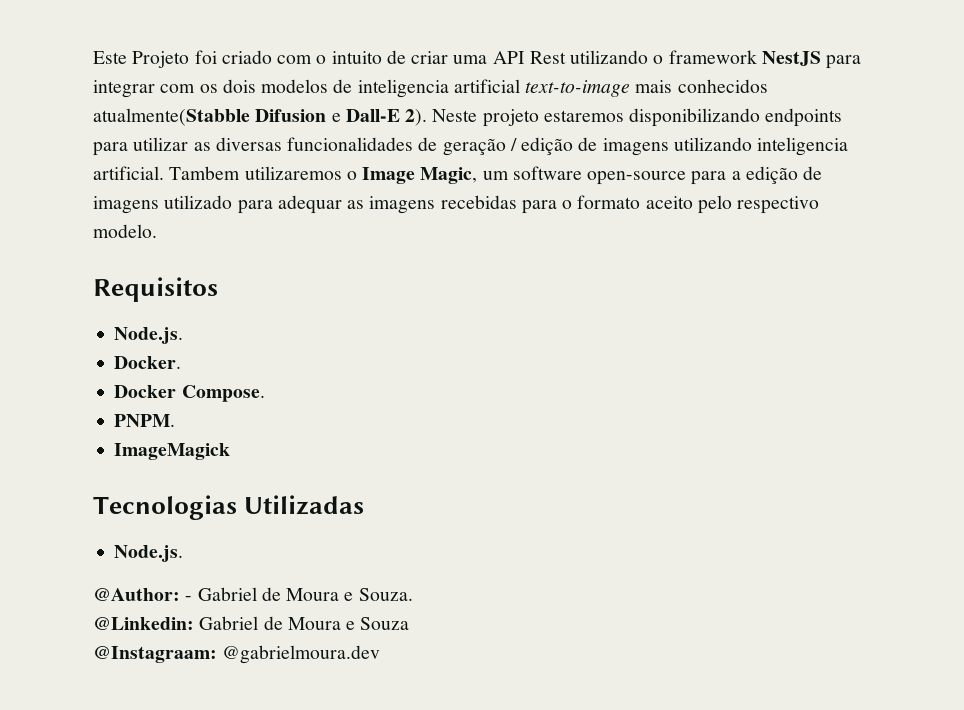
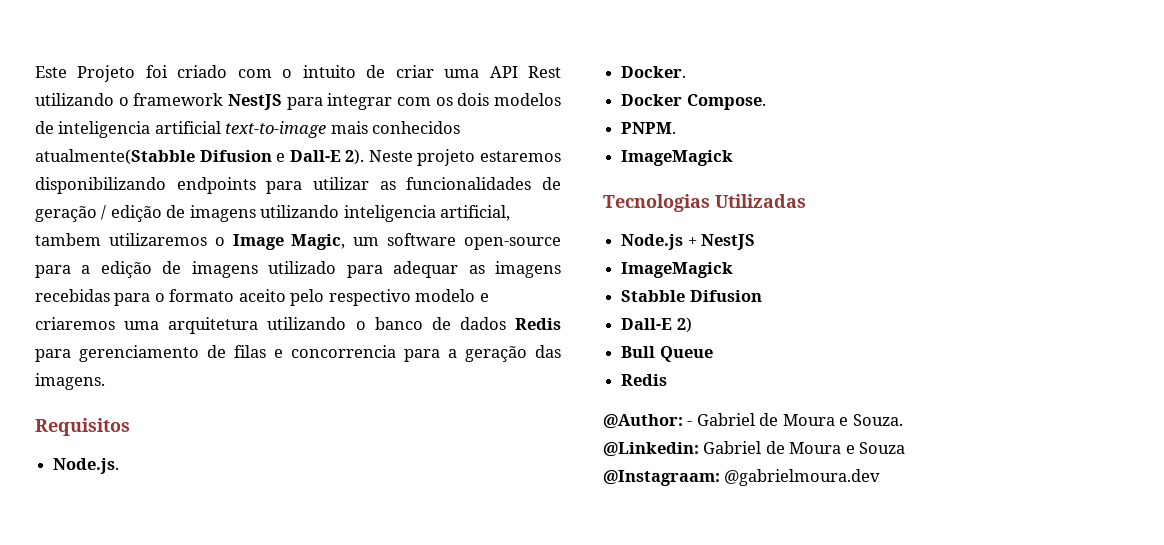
- Neste projeto estaremos disponibilizando endpoints para utilizar as diversas funcionalidades de geração / edição de imagens utilizando inteligencia artificial. Tambem utilizaremos o Image Magic, um software open-source para a edição de imagens utilizado para adequar as imagens recebidas para o formato aceito pelo respectivo modelo.
+ Neste projeto estaremos disponibilizando endpoints para utilizar as funcionalidades de geração / edição de imagens utilizando inteligencia artificial, tambem utilizaremos o Image Magic, um software open-source para a edição de imagens utilizado para adequar as imagens recebidas para o formato aceito pelo respectivo modelo e criaremos uma arquitetura utilizando o banco de dados Redis para gerenciamento de filas e concorrencia para a geração das imagens.
  Tecnologias Utilizadas
- Node.js.
+ Node.js + NestJS
+ ImageMagick
+ Stabble Difusion
+ Dall-E 2)
+ Bull Queue
+ Redis

